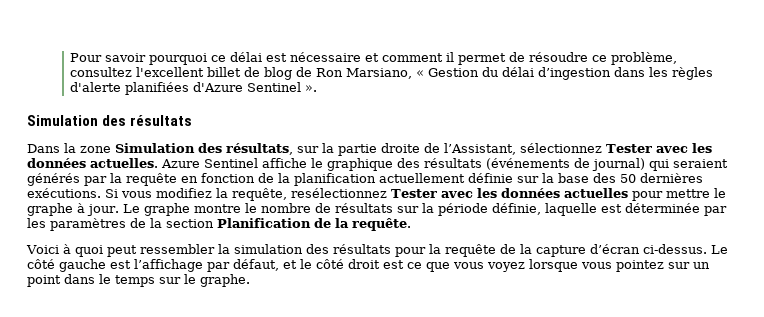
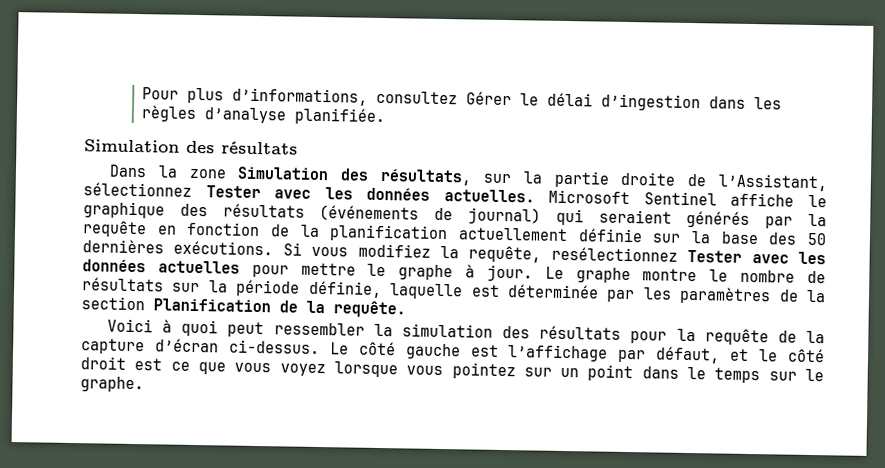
- Pour savoir pourquoi ce délai est nécessaire et comment il permet de résoudre ce problème, consultez l'excellent billet de blog de Ron Marsiano, « Gestion du délai d’ingestion dans les règles d'alerte planifiées d'Azure Sentinel ».
+ Pour plus d’informations, consultez Gérer le délai d’ingestion dans les règles d’analyse planifiée.
- Azure Sentinel affiche le graphique des résultats (événements de journal) qui seraient générés par la requête en fonction de la planification actuellement définie sur la base des 50 dernières exécutions.
+ Microsoft Sentinel affiche le graphique des résultats (événements de journal) qui seraient générés par la requête en fonction de la planification actuellement définie sur la base des 50 dernières exécutions.

